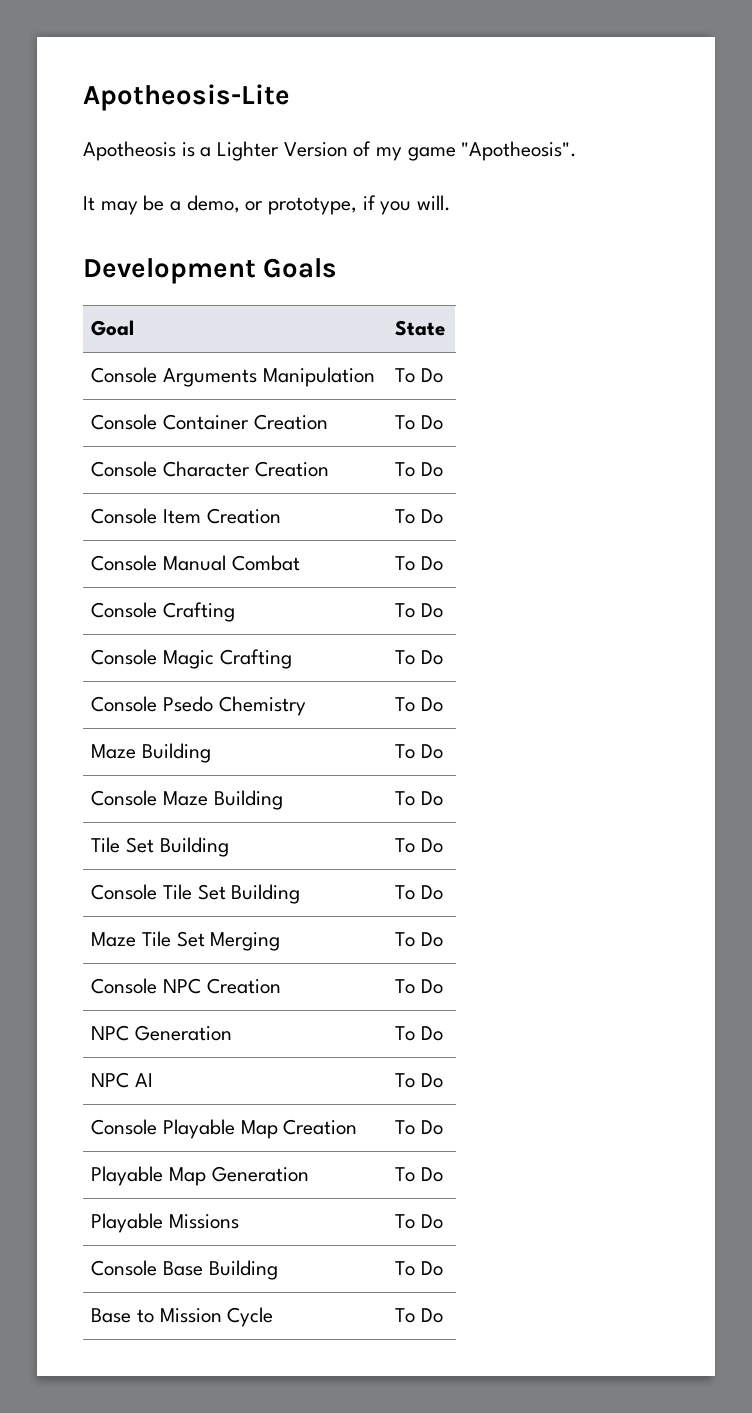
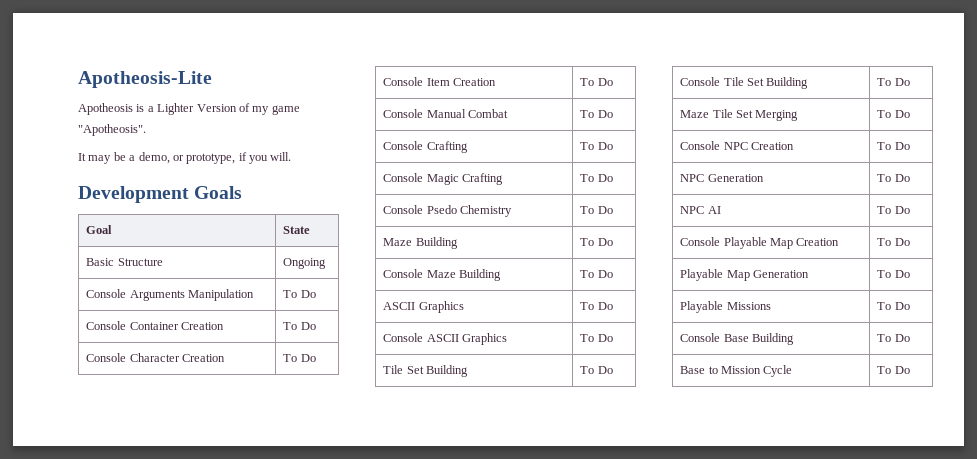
+ Basic Structure | Ongoing
  Console Maze Building | To Do
+ ASCII Graphics | To Do
+ Console ASCII Graphics | To Do

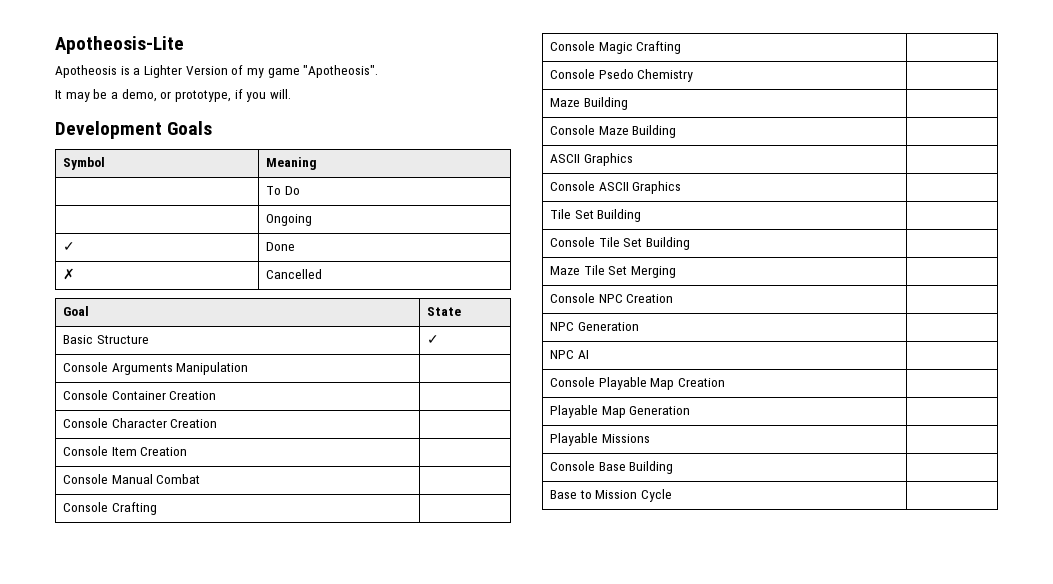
+ Symbol | Meaning
+ | To Do
+ | Ongoing
+ ✓ | Done
+ ✗ | Cancelled
- Basic Structure | Ongoing
+ Basic Structure | ✓
- Console Arguments Manipulation | To Do
+ Console Arguments Manipulation |
- Console Container Creation | To Do
+ Console Container Creation |
- Console Character Creation | To Do
+ Console Character Creation |
- Console Item Creation | To Do
+ Console Item Creation |
- Console Manual Combat | To Do
+ Console Manual Combat |
- Console Crafting | To Do
+ Console Crafting |
- Console Magic Crafting | To Do
+ Console Magic Crafting |
- Console Psedo Chemistry | To Do
- Maze Building | To Do
+ Console Psedo Chemistry |
+ Maze Building |
- Console Maze Building | To Do
- ASCII Graphics | To Do
+ Console Maze Building |
+ ASCII Graphics |
- Console ASCII Graphics | To Do
- Tile Set Building | To Do
+ Console ASCII Graphics |
+ Tile Set Building |
- Console Tile Set Building | To Do
+ Console Tile Set Building |
- Maze Tile Set Merging | To Do
+ Maze Tile Set Merging |
- Console NPC Creation | To Do
+ Console NPC Creation |
- NPC Generation | To Do
+ NPC Generation |
- NPC AI | To Do
+ NPC AI |
- Console Playable Map Creation | To Do
+ Console Playable Map Creation |
- Playable Map Generation | To Do
+ Playable Map Generation |
- Playable Missions | To Do
+ Playable Missions |
- Console Base Building | To Do
+ Console Base Building |
- Base to Mission Cycle | To Do
+ Base to Mission Cycle |

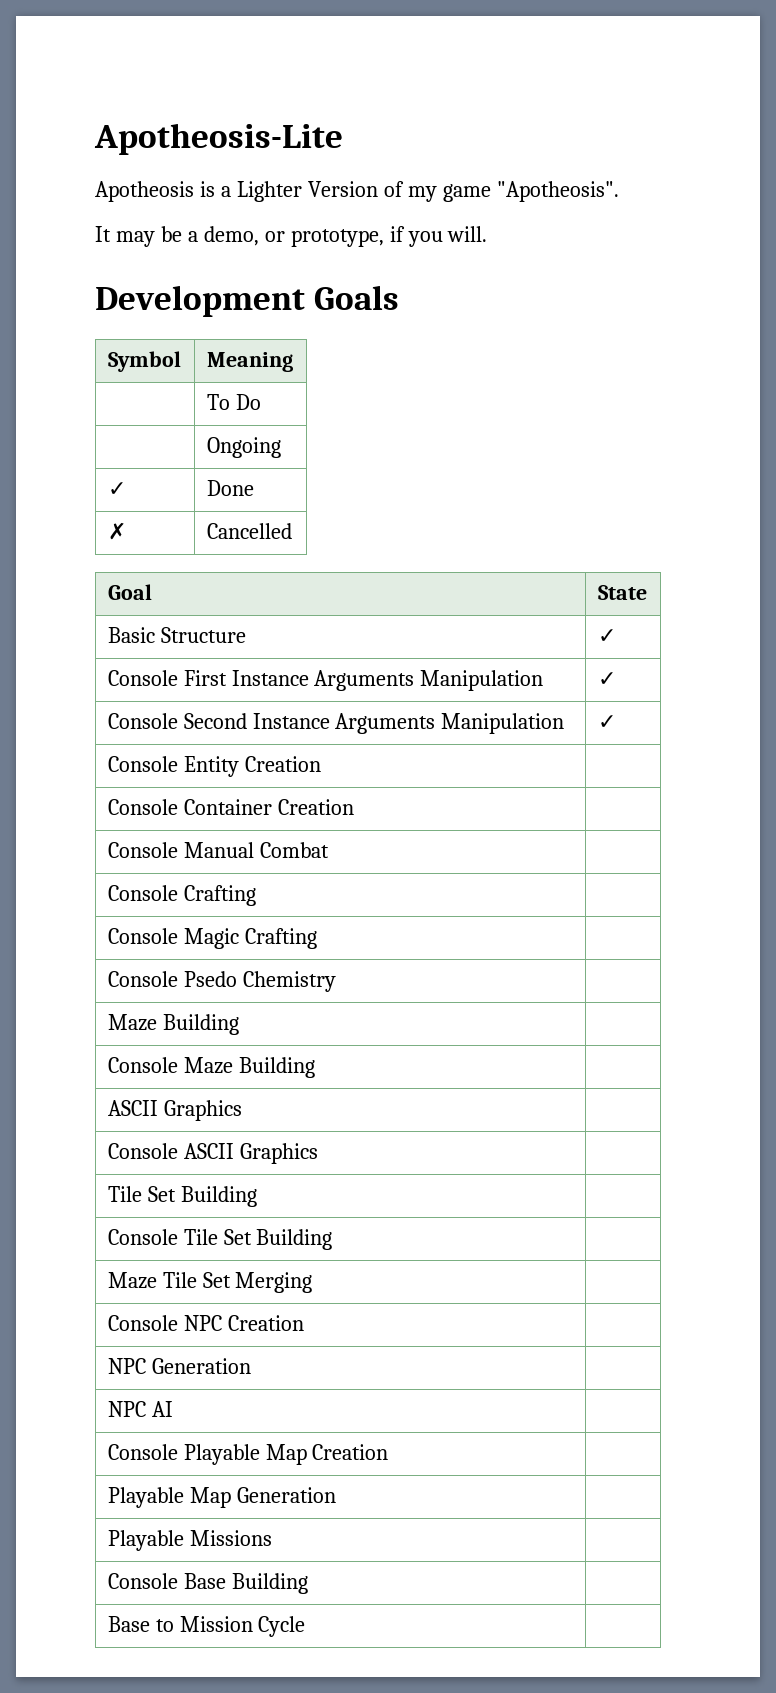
- Console Arguments Manipulation |
+ Console First Instance Arguments Manipulation | ✓
+ Console Second Instance Arguments Manipulation | ✓
+ Console Entity Creation |
  Console Container Creation |
- Console Character Creation |
- Console Item Creation |

